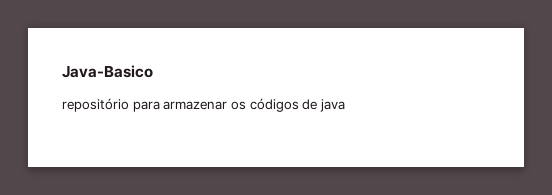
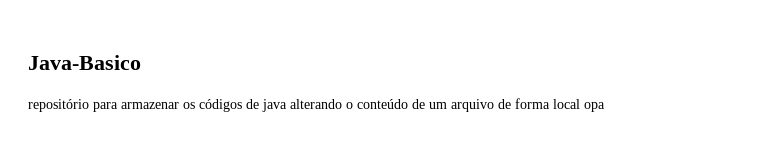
- repositório para armazenar os códigos de java
+ repositório para armazenar os códigos de java alterando o conteúdo de um arquivo de forma local opa

